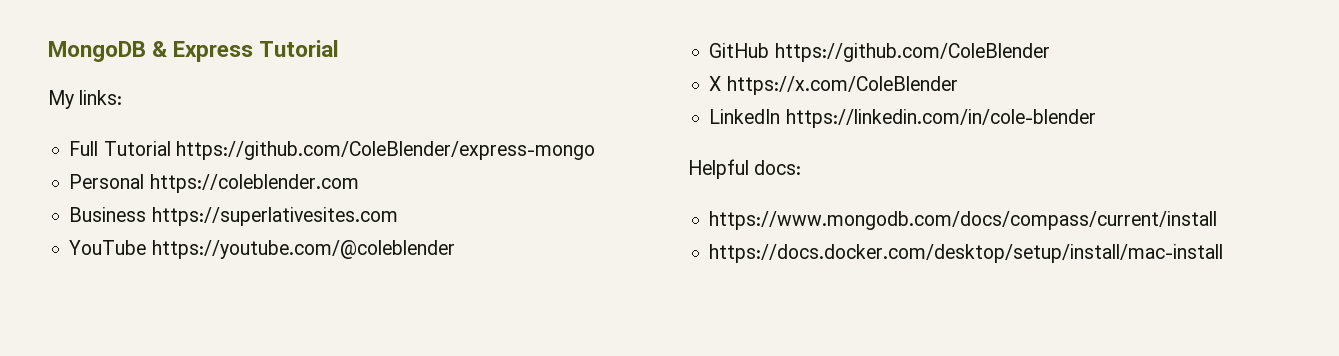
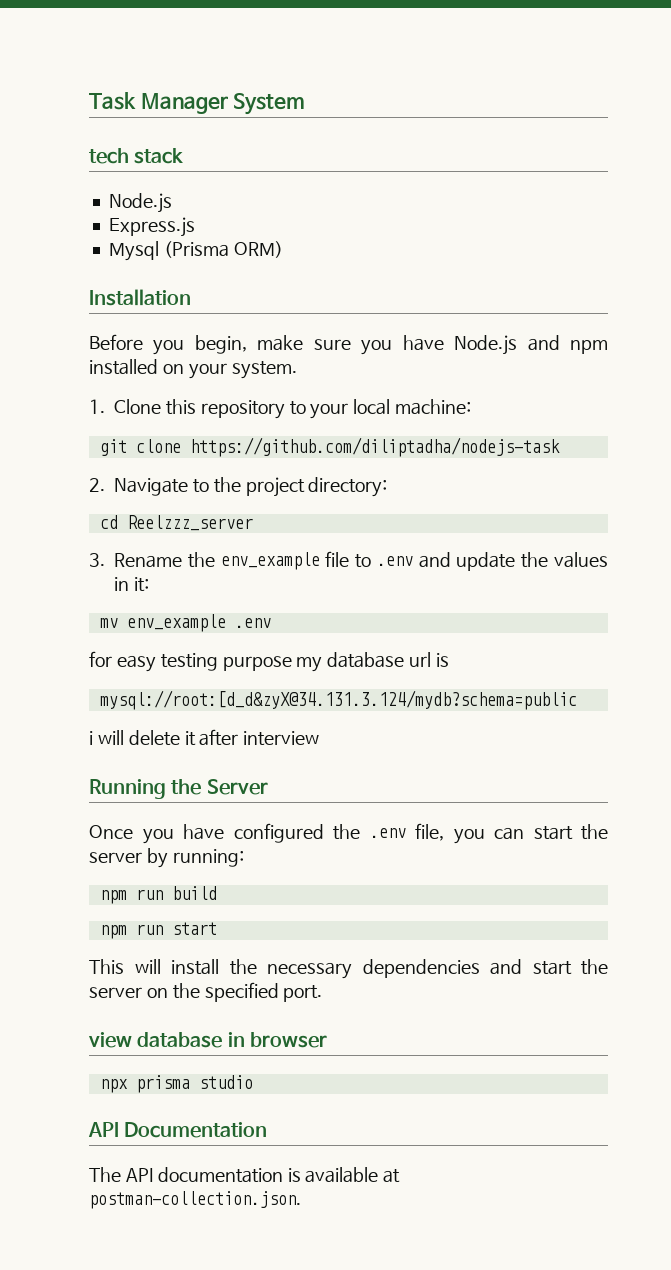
- MongoDB & Express Tutorial
- My links:
- Full Tutorial https://github.com/ColeBlender/express-mongo
- Personal https://coleblender.com
- Business https://superlativesites.com
- YouTube https://youtube.com/@coleblender
- GitHub https://github.com/ColeBlender
- X https://x.com/ColeBlender
- LinkedIn https://linkedin.com/in/cole-blender
- Helpful docs:
- https://www.mongodb.com/docs/compass/current/install
- https://docs.docker.com/desktop/setup/install/mac-install
+ Task Manager System
+ tech stack
+ Node.js
+ Express.js
+ Mysql (Prisma ORM)
+ Installation
+ Before you begin, make sure you have Node.js and npm installed on your system.
+ 1. Clone this repository to your local machine:
+ git clone https://github.com/diliptadha/nodejs-task
+ 2. Navigate to the project directory:
+ cd Reelzzz_server
+ 3. Rename the env_example file to .env and update the values in it:
+ mv env_example .env
+ for easy testing purpose my database url is
+ mysql://root:[d_d&zyX@34.131.3.124/mydb?schema=public
+ i will delete it after interview
+ Running the Server
+ Once you have configured the .env file, you can start the server by running:
+ npm run build
+ npm run start
+ This will install the necessary dependencies and start the server on the specified port.
+ view database in browser
+ npx prisma studio
+ API Documentation
+ The API documentation is available at postman-collection.json.

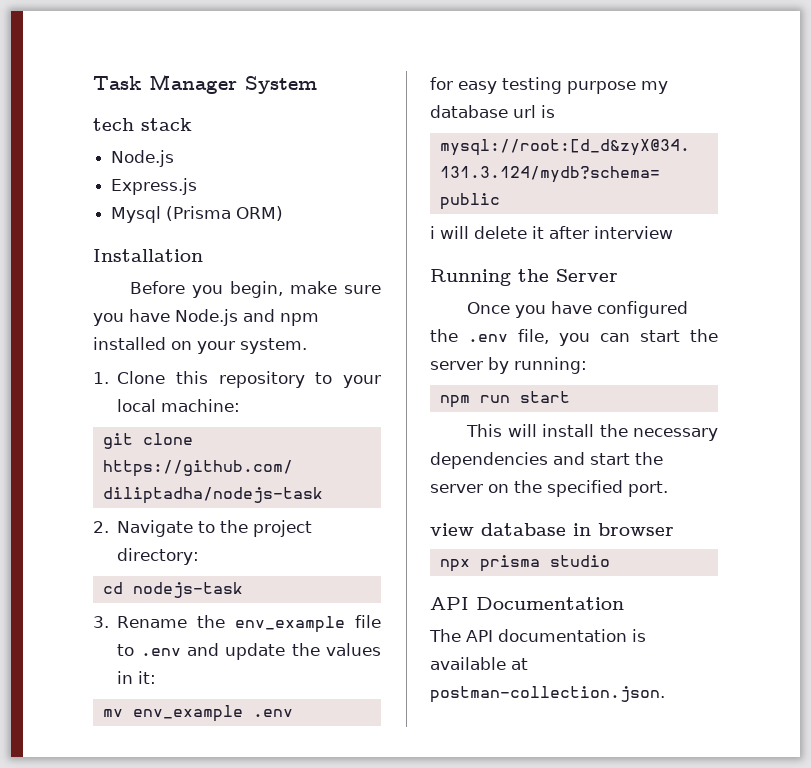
- cd Reelzzz_server
+ cd nodejs-task
- npm run build

